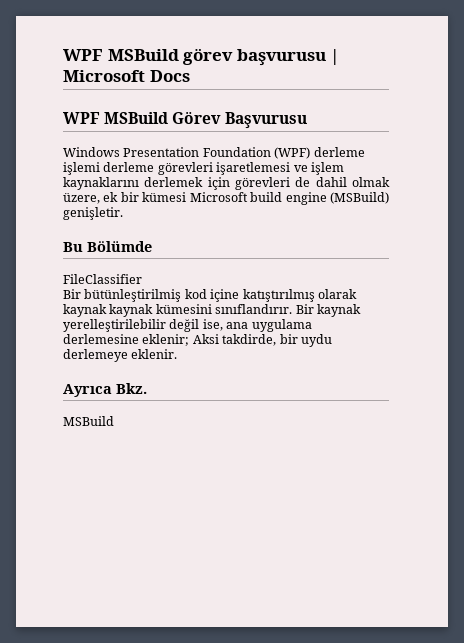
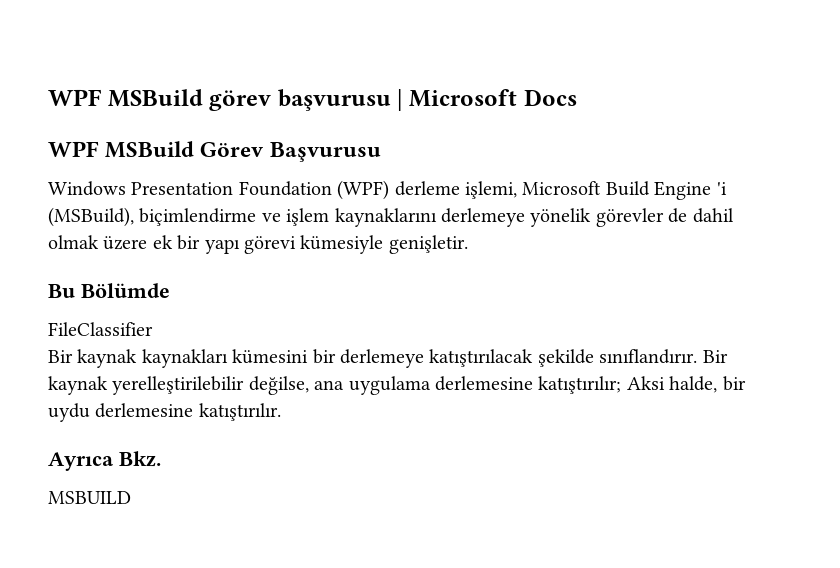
- Windows Presentation Foundation (WPF) derleme işlemi derleme görevleri işaretlemesi ve işlem kaynaklarını derlemek için görevleri de dahil olmak üzere, ek bir kümesi Microsoft build engine (MSBuild) genişletir.
+ Windows Presentation Foundation (WPF) derleme işlemi, Microsoft Build Engine 'i (MSBuild), biçimlendirme ve işlem kaynaklarını derlemeye yönelik görevler de dahil olmak üzere ek bir yapı görevi kümesiyle genişletir.
- Bir bütünleştirilmiş kod içine katıştırılmış olarak kaynak kaynak kümesini sınıflandırır.
+ Bir kaynak kaynakları kümesini bir derlemeye katıştırılacak şekilde sınıflandırır.
- Bir kaynak yerelleştirilebilir değil ise, ana uygulama derlemesine eklenir; Aksi takdirde, bir uydu derlemeye eklenir.
+ Bir kaynak yerelleştirilebilir değilse, ana uygulama derlemesine katıştırılır; Aksi halde, bir uydu derlemesine katıştırılır.
  Ayrıca Bkz.
- MSBuild
+ MSBUILD

